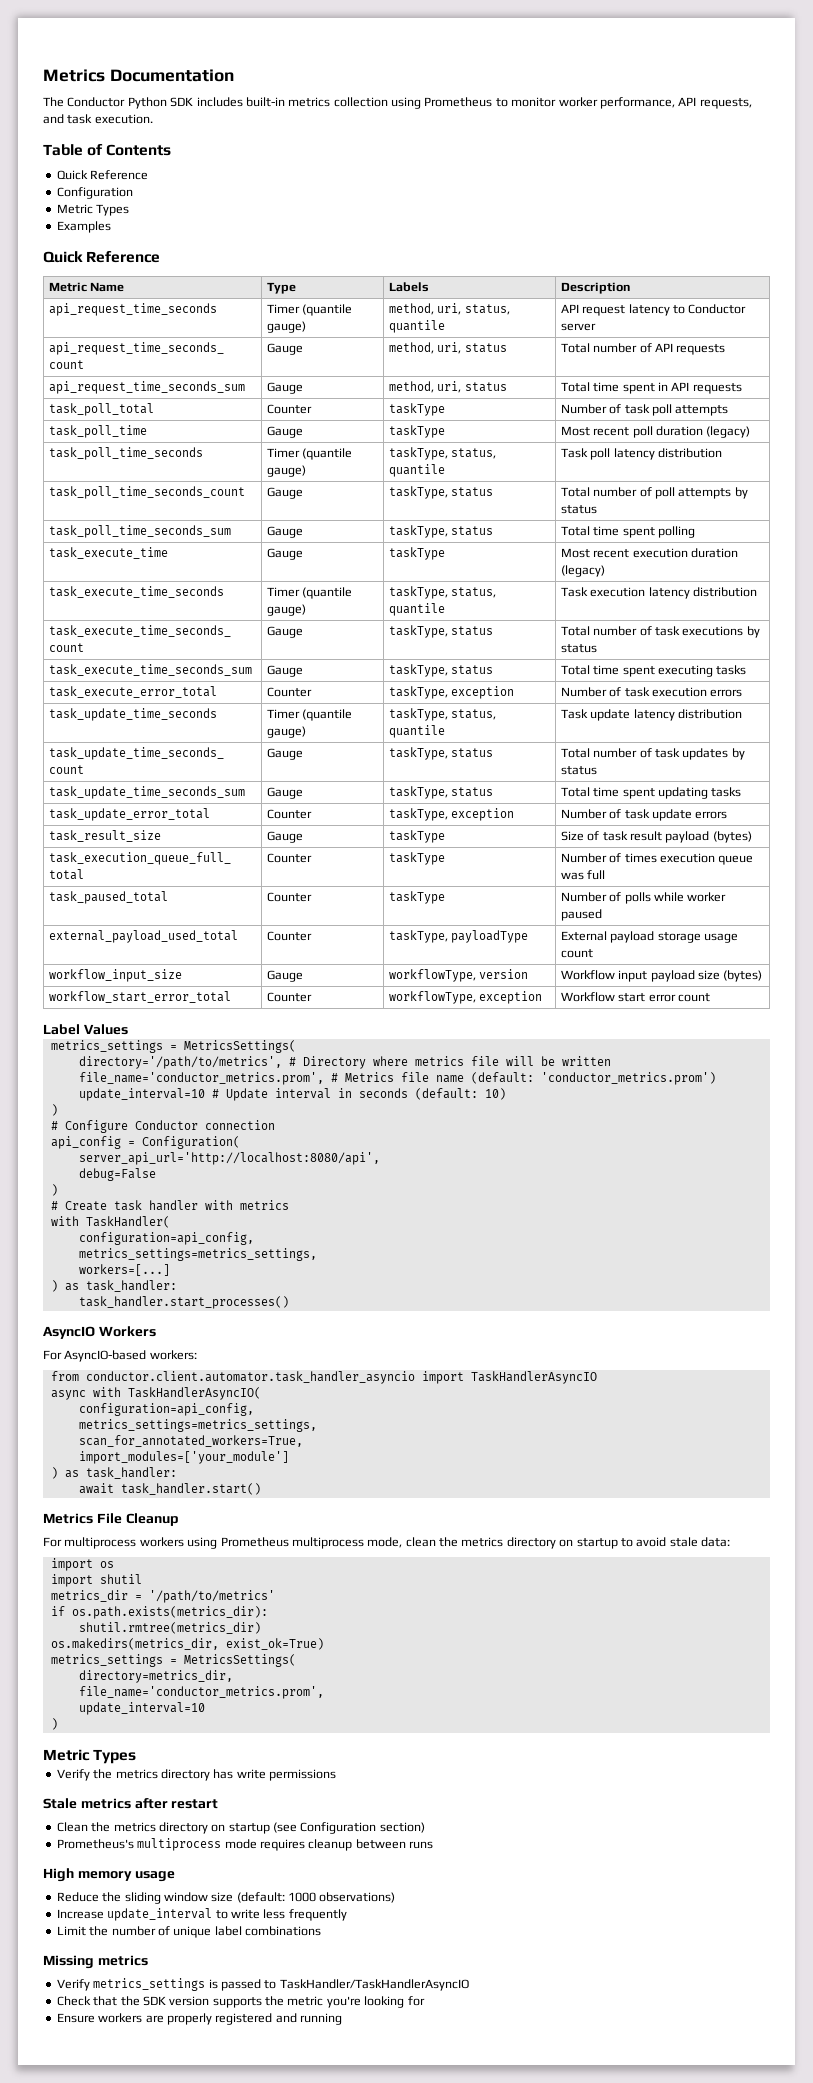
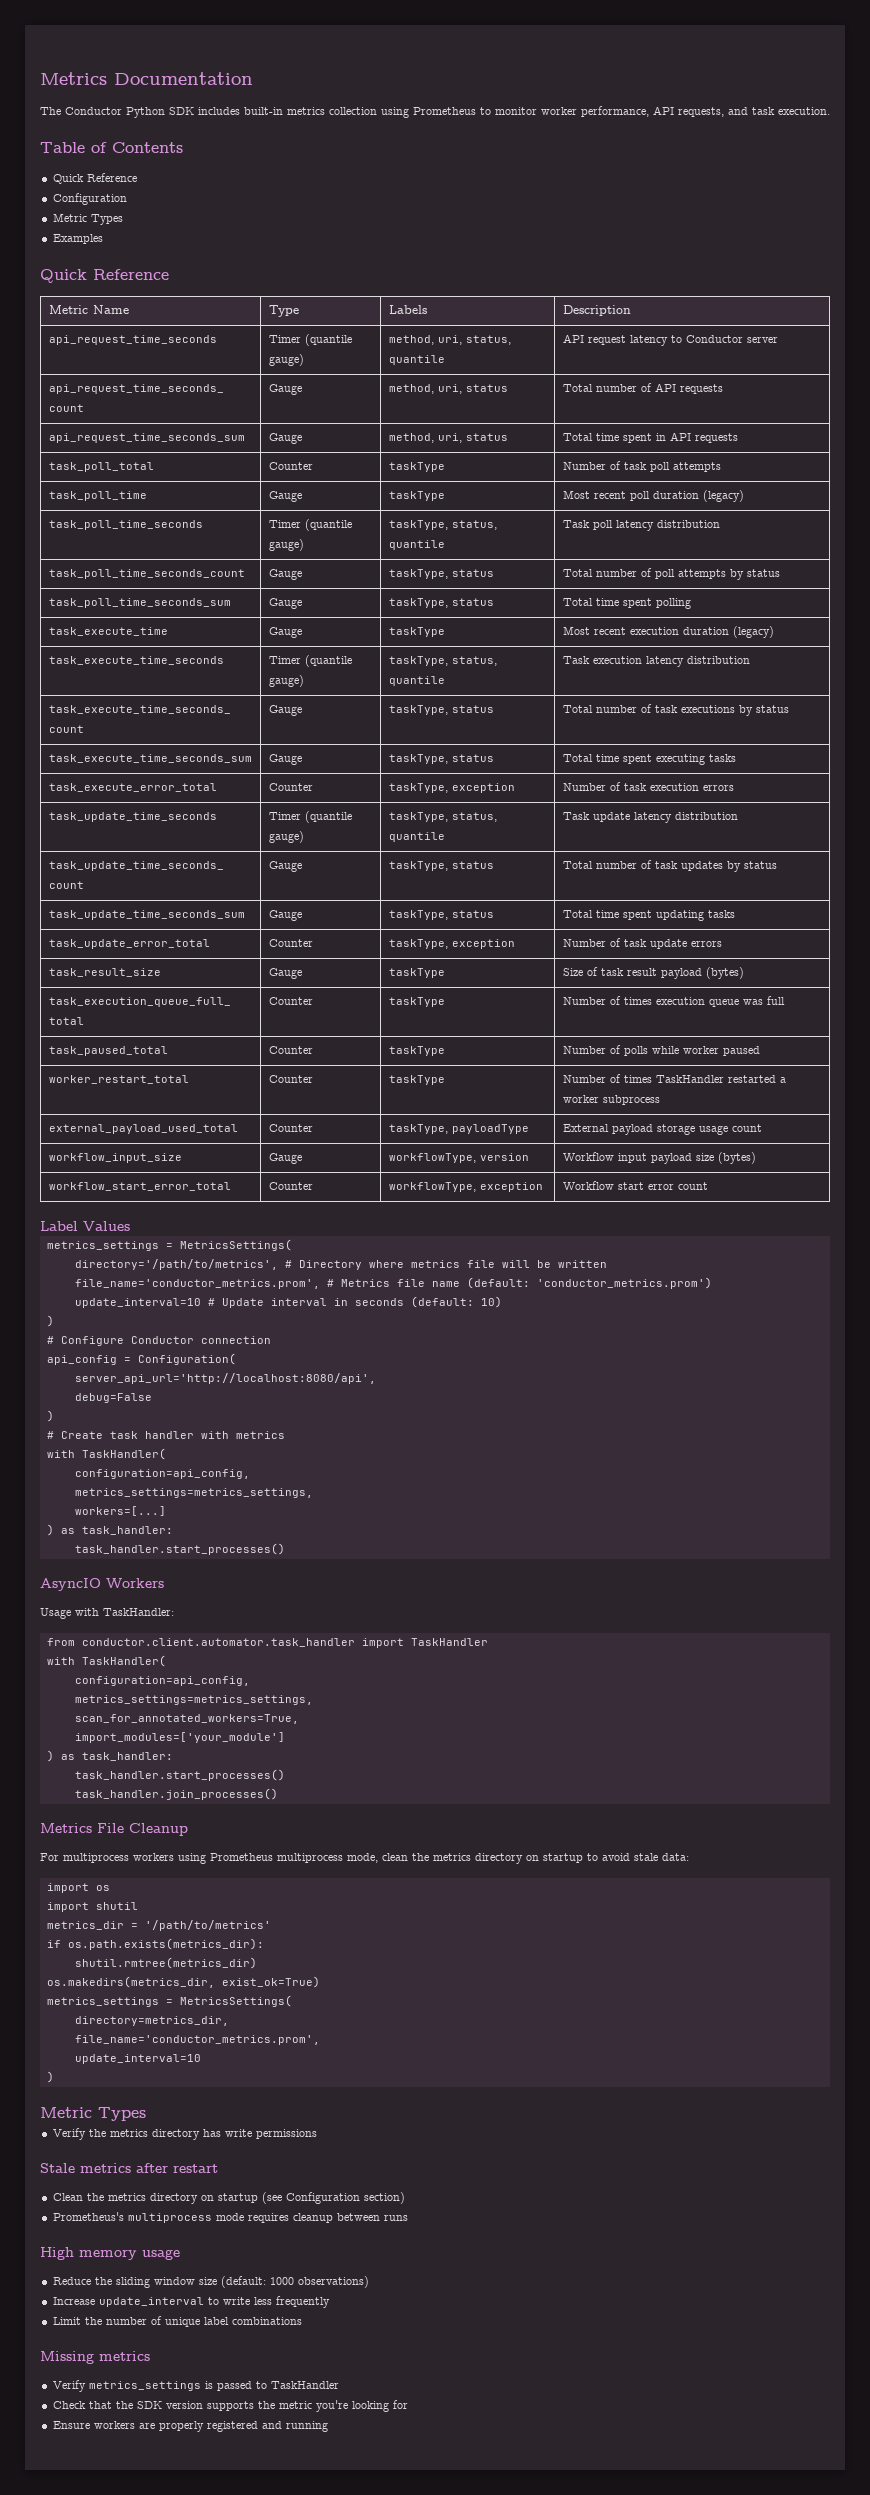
+ worker_restart_total | Counter | taskType | Number of times TaskHandler restarted a worker subprocess
- For AsyncIO-based workers:
- from conductor.client.automator.task_handler_asyncio import TaskHandlerAsyncIO
- async with TaskHandlerAsyncIO(
+ Usage with TaskHandler:
+ from conductor.client.automator.task_handler import TaskHandler
+ with TaskHandler(
  import_modules=['your_module']
  ) as task_handler:
- await task_handler.start()
+ task_handler.start_processes()
+ task_handler.join_processes()
- Verify metrics_settings is passed to TaskHandler/TaskHandlerAsyncIO
+ Verify metrics_settings is passed to TaskHandler

